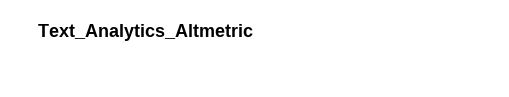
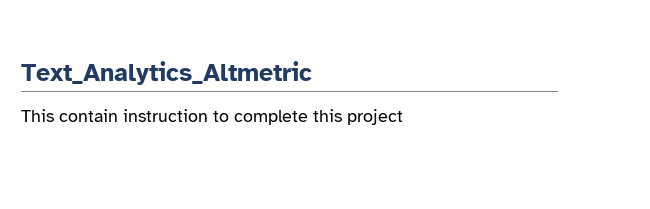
+ This contain instruction to complete this project

